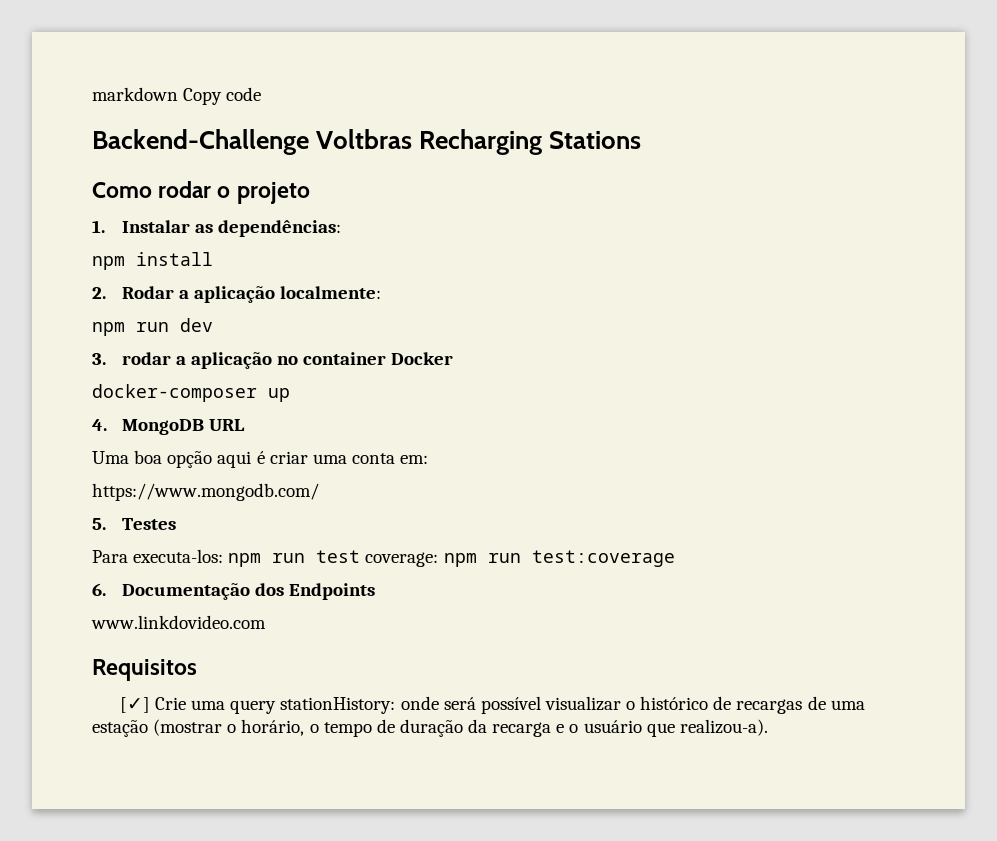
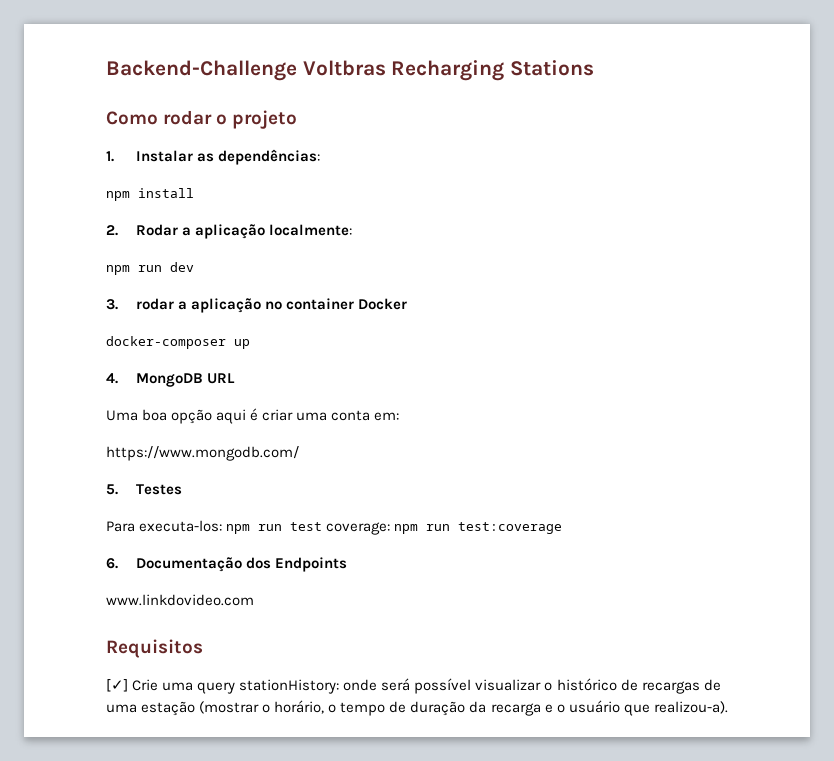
- markdown Copy code

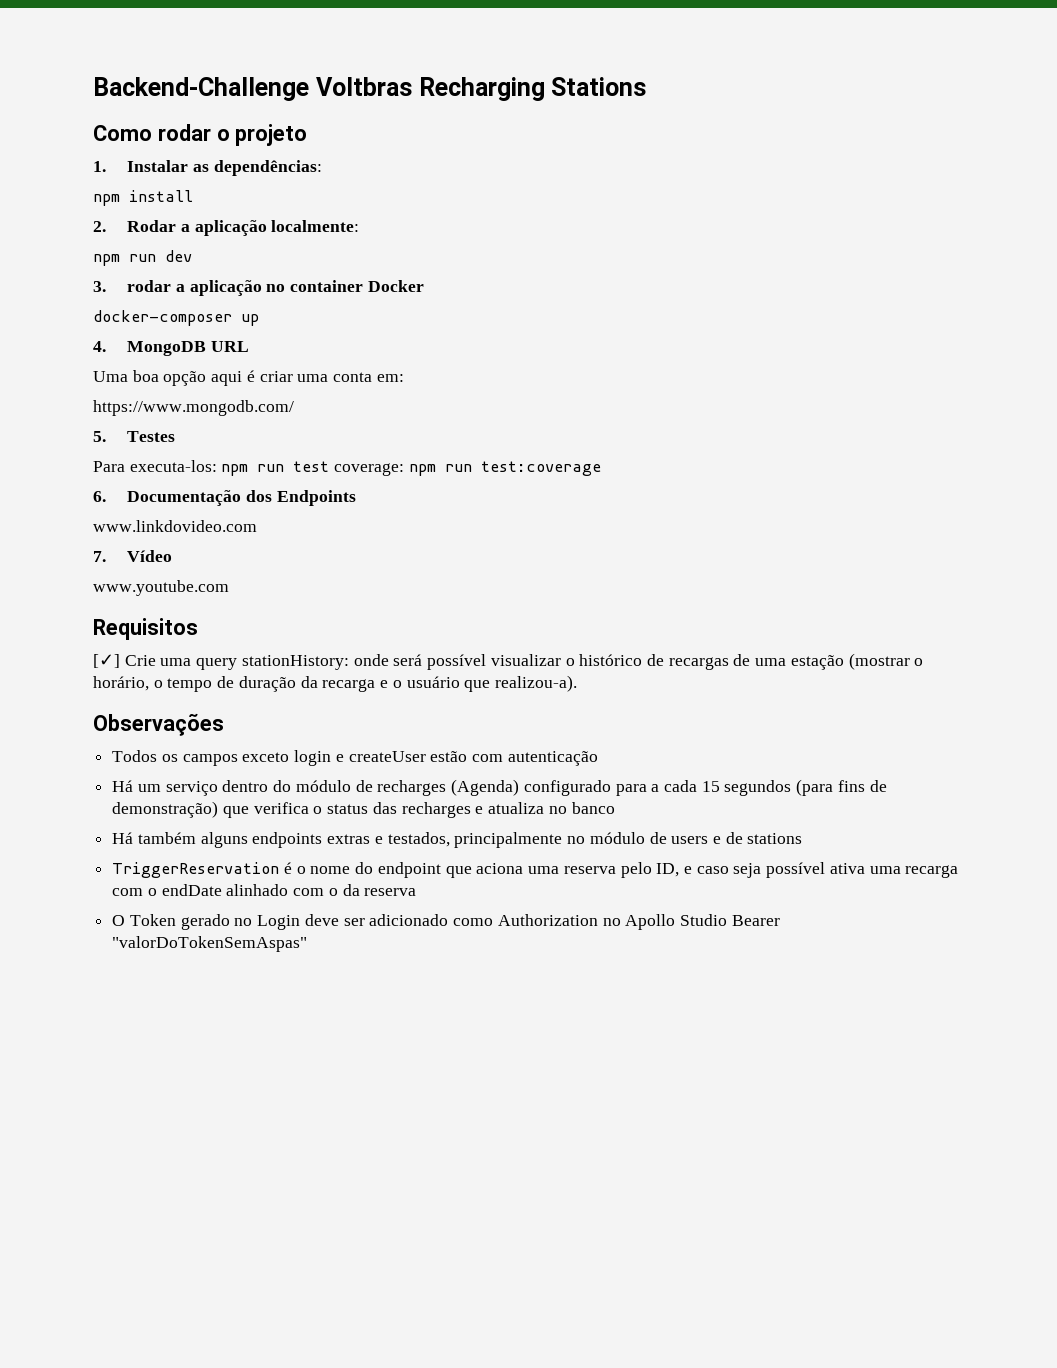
+ 7. Vídeo
+ www.youtube.com
+ Observações
+ Todos os campos exceto login e createUser estão com autenticação
+ Há um serviço dentro do módulo de recharges (Agenda) configurado para a cada 15 segundos (para fins de demonstração) que verifica o status das recharges e atualiza no banco
+ Há também alguns endpoints extras e testados, principalmente no módulo de users e de stations
+ TriggerReservation é o nome do endpoint que aciona uma reserva pelo ID, e caso seja possível ativa uma recarga com o endDate alinhado com o da reserva
+ O Token gerado no Login deve ser adicionado como Authorization no Apollo Studio Bearer "valorDoTokenSemAspas"

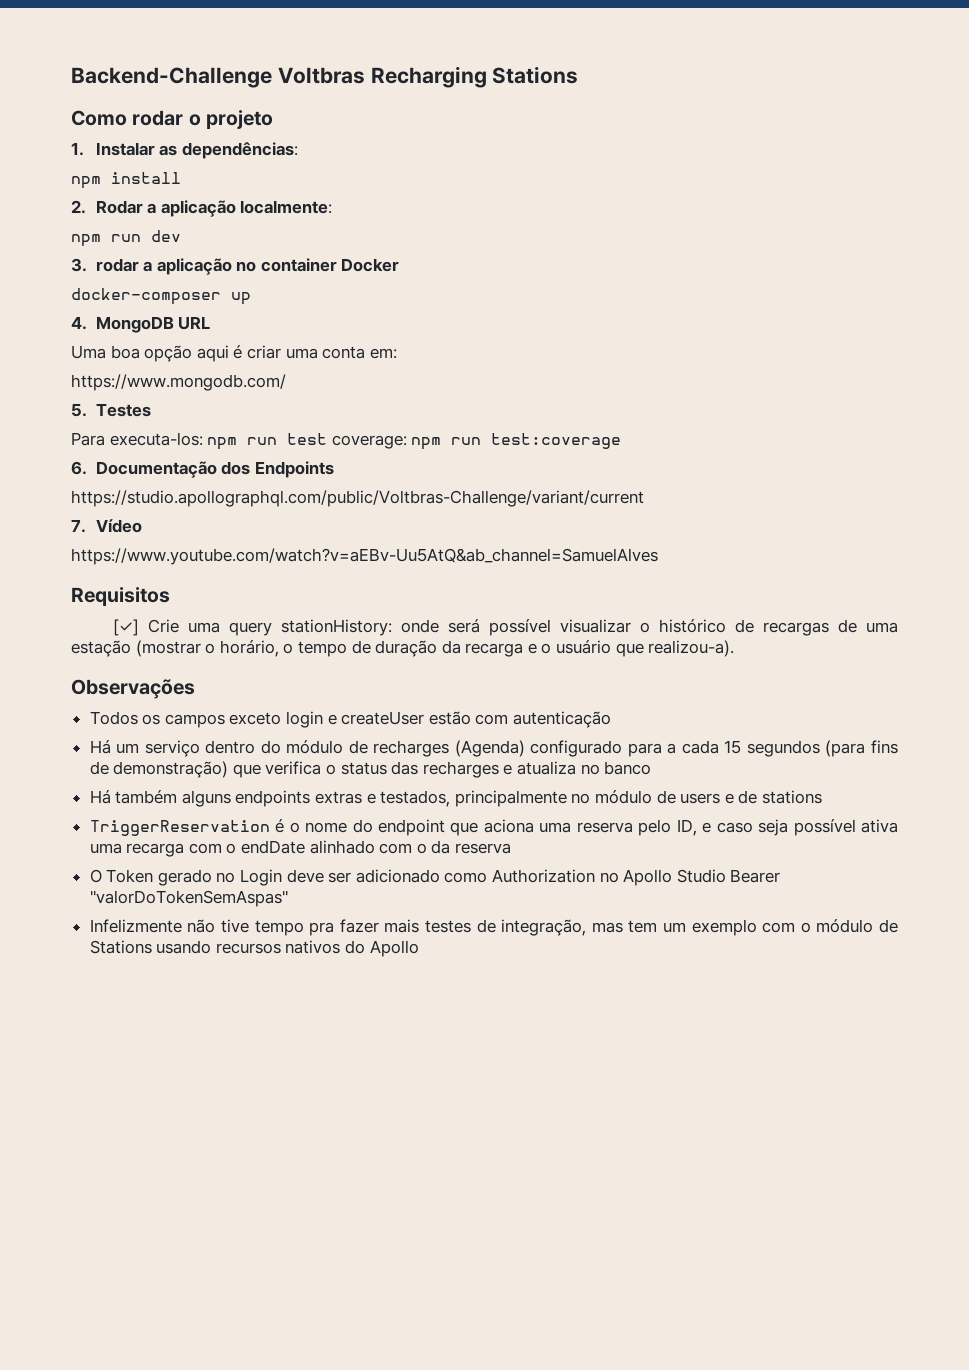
- www.linkdovideo.com
+ https://studio.apollographql.com/public/Voltbras-Challenge/variant/current
- www.youtube.com
+ https://www.youtube.com/watch?v=aEBv-Uu5AtQ&ab_channel=SamuelAlves
+ Infelizmente não tive tempo pra fazer mais testes de integração, mas tem um exemplo com o módulo de Stations usando recursos nativos do Apollo

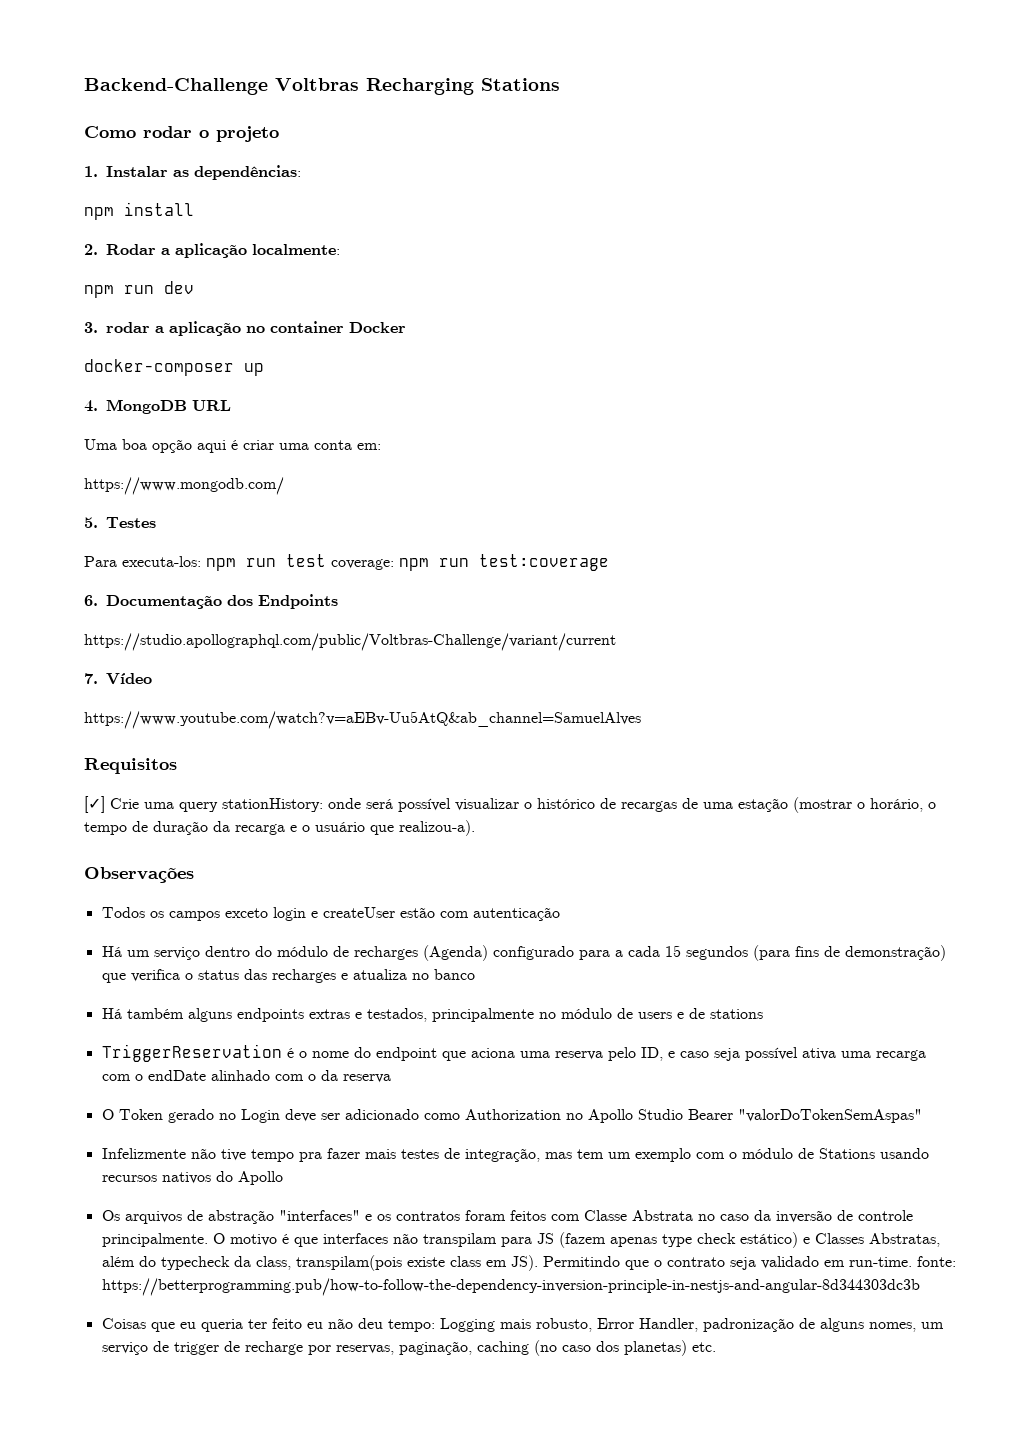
+ Os arquivos de abstração "interfaces" e os contratos foram feitos com Classe Abstrata no caso da inversão de controle principalmente. O motivo é que interfaces não transpilam para JS (fazem apenas type check estático) e Classes Abstratas, além do typecheck da class, transpilam(pois existe class em JS). Permitindo que o contrato seja validado em run-time. fonte: https://betterprogramming.pub/how-to-follow-the-dependency-inversion-principle-in-nestjs-and-angular-8d344303dc3b
+ Coisas que eu queria ter feito eu não deu tempo: Logging mais robusto, Error Handler, padronização de alguns nomes, um serviço de trigger de recharge por reservas, paginação, caching (no caso dos planetas) etc.

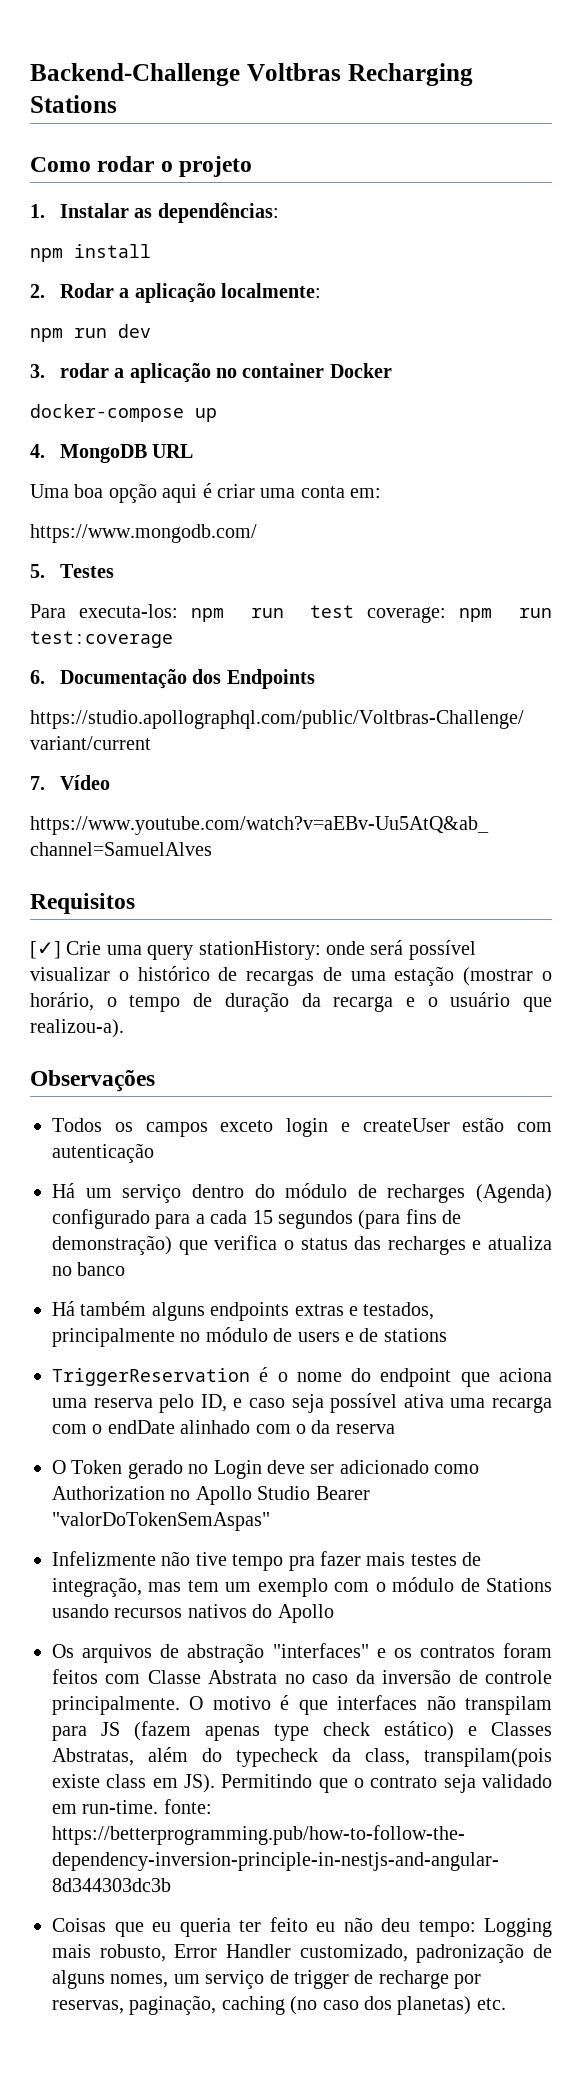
- docker-composer up
+ docker-compose up
- Coisas que eu queria ter feito eu não deu tempo: Logging mais robusto, Error Handler, padronização de alguns nomes, um serviço de trigger de recharge por reservas, paginação, caching (no caso dos planetas) etc.
+ Coisas que eu queria ter feito eu não deu tempo: Logging mais robusto, Error Handler customizado, padronização de alguns nomes, um serviço de trigger de recharge por reservas, paginação, caching (no caso dos planetas) etc.

